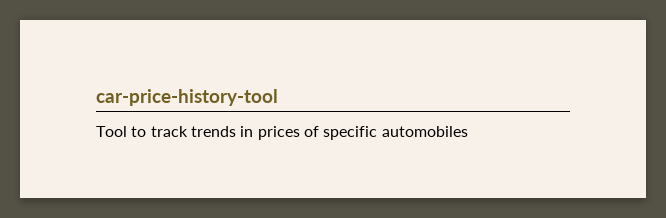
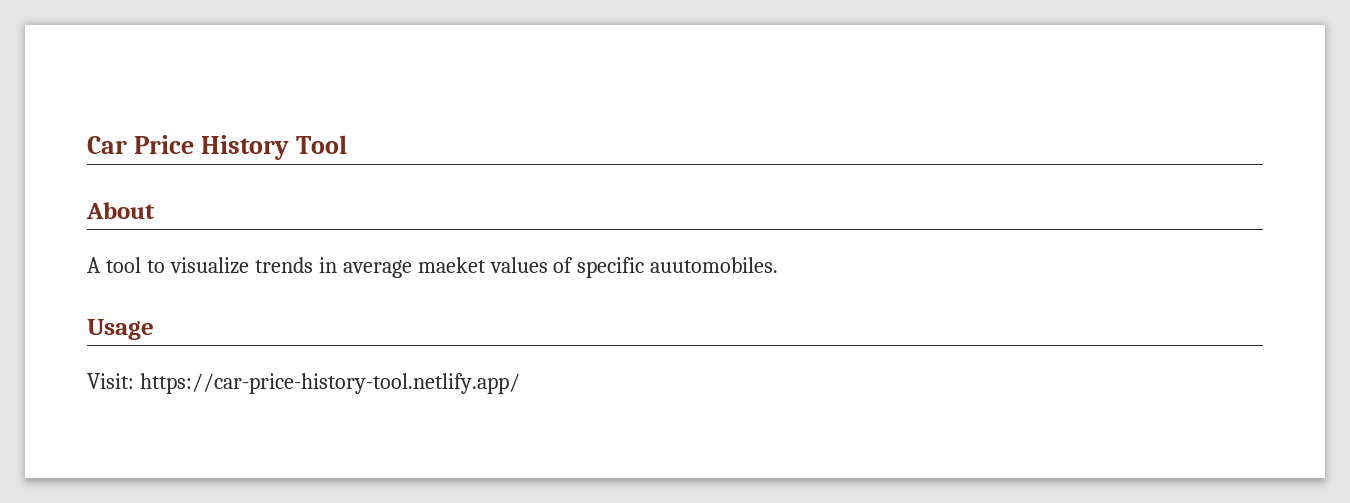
- car-price-history-tool
- Tool to track trends in prices of specific automobiles
+ Car Price History Tool
+ About
+ A tool to visualize trends in average maeket values of specific auutomobiles.
+ Usage
+ Visit: https://car-price-history-tool.netlify.app/

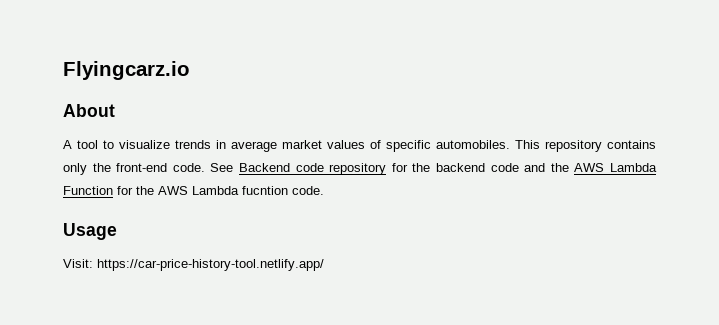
- Car Price History Tool
+ Flyingcarz.io
- A tool to visualize trends in average maeket values of specific auutomobiles.
+ A tool to visualize trends in average market values of specific automobiles. This repository contains only the front-end code. See Backend code repository for the backend code and the AWS Lambda Function for the AWS Lambda fucntion code.

